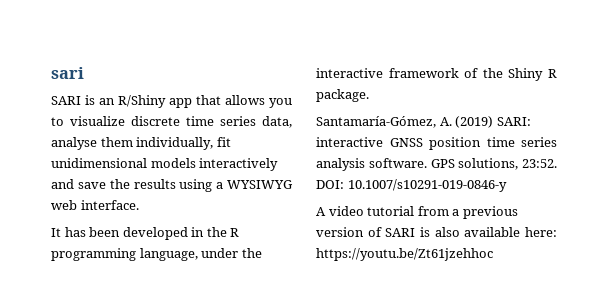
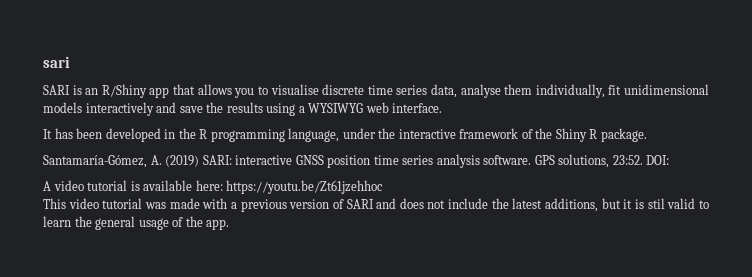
- SARI is an R/Shiny app that allows you to visualize discrete time series data, analyse them individually, fit unidimensional models interactively and save the results using a WYSIWYG web interface.
+ SARI is an R/Shiny app that allows you to visualise discrete time series data, analyse them individually, fit unidimensional models interactively and save the results using a WYSIWYG web interface.
- DOI: 10.1007/s10291-019-0846-y
+ DOI:
- A video tutorial from a previous version of SARI is also available here: https://youtu.be/Zt61jzehhoc
+ A video tutorial is available here: https://youtu.be/Zt61jzehhoc
+ This video tutorial was made with a previous version of SARI and does not include the latest additions, but it is stil valid to learn the general usage of the app.

